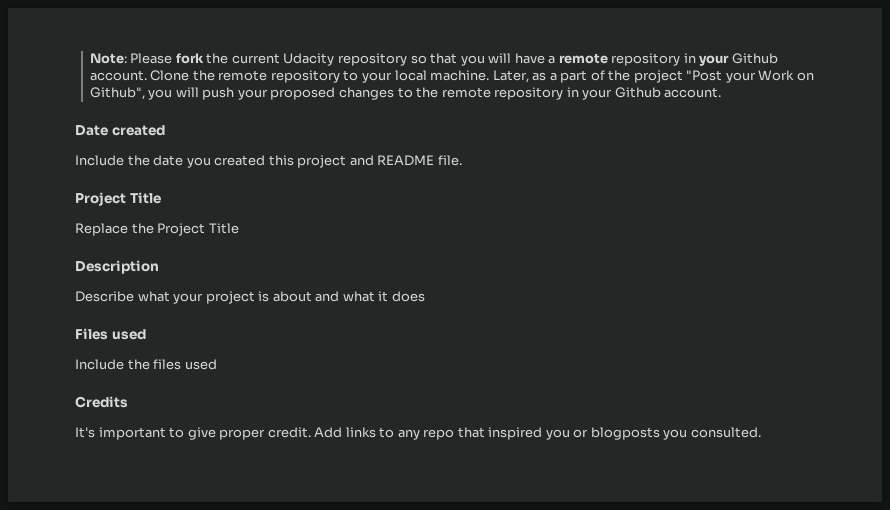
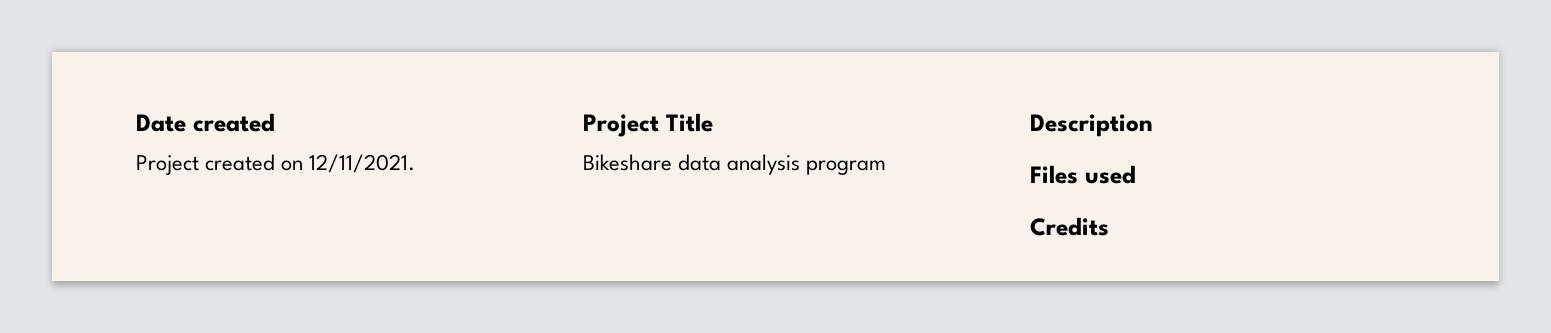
- Note: Please fork the current Udacity repository so that you will have a remote repository in your Github account. Clone the remote repository to your local machine. Later, as a part of the project "Post your Work on Github", you will push your proposed changes to the remote repository in your Github account.
  Date created
- Include the date you created this project and README file.
+ Project created on 12/11/2021.
  Project Title
- Replace the Project Title
+ Bikeshare data analysis program
  Description
- Describe what your project is about and what it does
  Files used
- Include the files used
  Credits
- It's important to give proper credit. Add links to any repo that inspired you or blogposts you consulted.

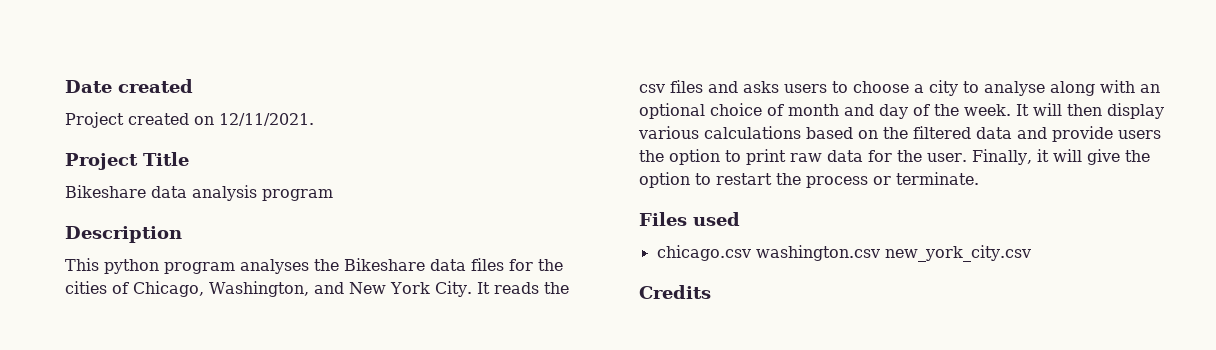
+ This python program analyses the Bikeshare data files for the cities of Chicago, Washington, and New York City. It reads the csv files and asks users to choose a city to analyse along with an optional choice of month and day of the week. It will then display various calculations based on the filtered data and provide users the option to print raw data for the user. Finally, it will give the option to restart the process or terminate.
+ chicago.csv washington.csv new_york_city.csv

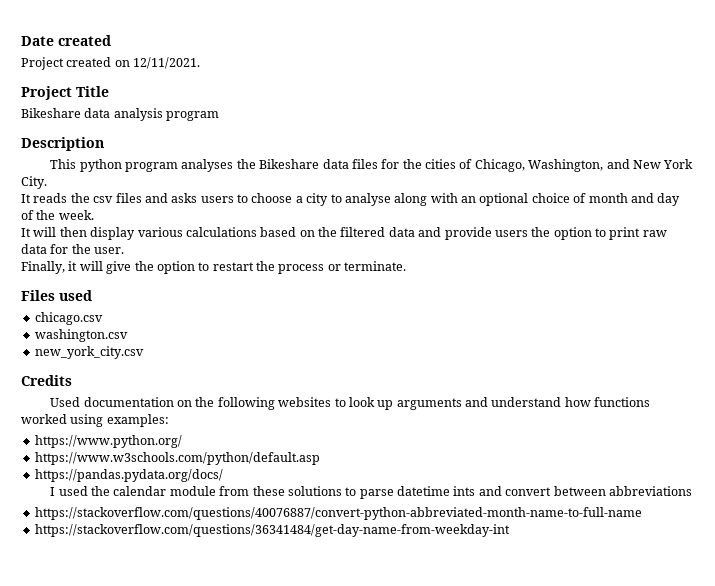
- This python program analyses the Bikeshare data files for the cities of Chicago, Washington, and New York City. It reads the csv files and asks users to choose a city to analyse along with an optional choice of month and day of the week. It will then display various calculations based on the filtered data and provide users the option to print raw data for the user. Finally, it will give the option to restart the process or terminate.
+ This python program analyses the Bikeshare data files for the cities of Chicago, Washington, and New York City.
+ It reads the csv files and asks users to choose a city to analyse along with an optional choice of month and day of the week.
+ It will then display various calculations based on the filtered data and provide users the option to print raw data for the user.
+ Finally, it will give the option to restart the process or terminate.
- chicago.csv washington.csv new_york_city.csv
+ chicago.csv
+ washington.csv
+ new_york_city.csv
+ Used documentation on the following websites to look up arguments and understand how functions worked using examples:
+ https://www.python.org/
+ https://www.w3schools.com/python/default.asp
+ https://pandas.pydata.org/docs/
+ I used the calendar module from these solutions to parse datetime ints and convert between abbreviations
+ https://stackoverflow.com/questions/40076887/convert-python-abbreviated-month-name-to-full-name
+ https://stackoverflow.com/questions/36341484/get-day-name-from-weekday-int

